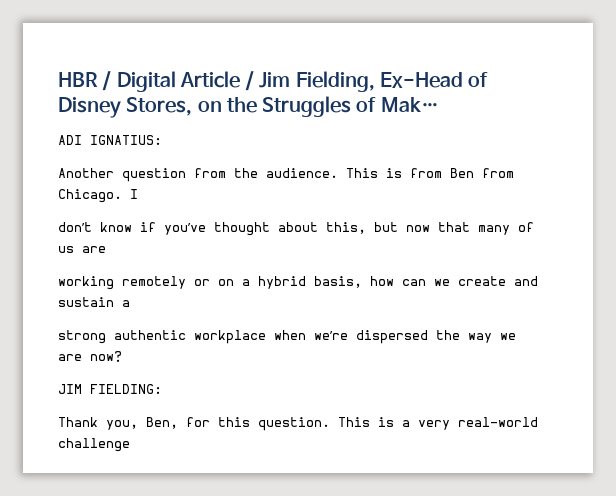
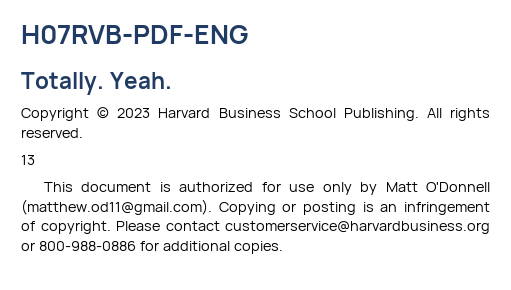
- HBR / Digital Article / Jim Fielding, Ex-Head of Disney Stores, on the Struggles of Mak…
- ADI IGNATIUS:
- Another question from the audience. This is from Ben from Chicago. I
- don’t know if you’ve thought about this, but now that many of us are
- working remotely or on a hybrid basis, how can we create and sustain a
- strong authentic workplace when we’re dispersed the way we are now?
- JIM FIELDING:
- Thank you, Ben, for this question. This is a very real-world challenge
+ H07RVB-PDF-ENG
+ Totally. Yeah.
+ Copyright © 2023 Harvard Business School Publishing. All rights reserved.
+ 13
+ This document is authorized for use only by Matt O'Donnell (matthew.od11@gmail.com). Copying or posting is an infringement of copyright. Please contact customerservice@harvardbusiness.org or 800-988-0886 for additional copies.

